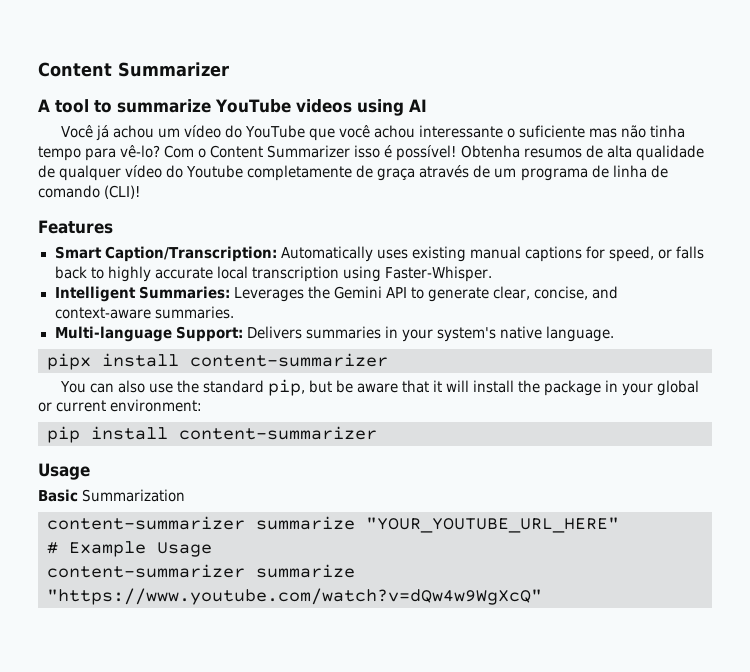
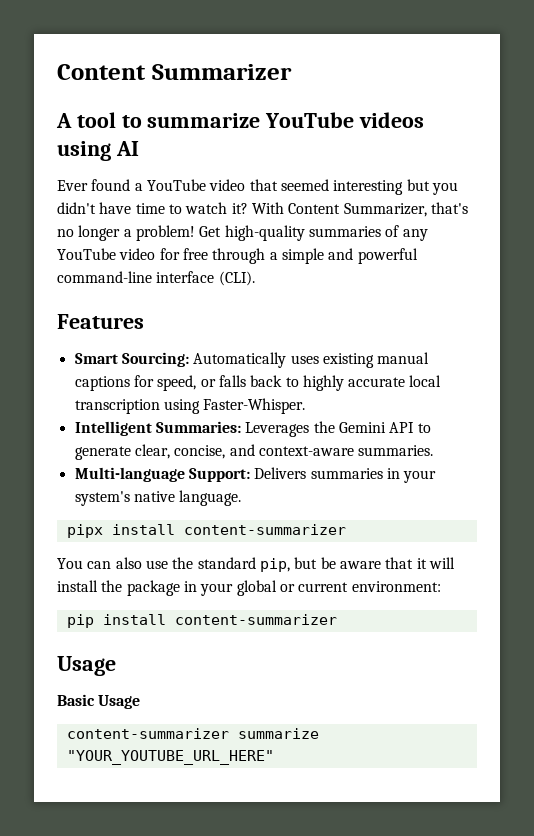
- Você já achou um vídeo do YouTube que você achou interessante o suficiente mas não tinha tempo para vê-lo? Com o Content Summarizer isso é possível! Obtenha resumos de alta qualidade de qualquer vídeo do Youtube completamente de graça através de um programa de linha de comando (CLI)!
+ Ever found a YouTube video that seemed interesting but you didn't have time to watch it? With Content Summarizer, that's no longer a problem! Get high-quality summaries of any YouTube video for free through a simple and powerful command-line interface (CLI).
- Smart Caption/Transcription: Automatically uses existing manual captions for speed, or falls back to highly accurate local transcription using Faster-Whisper.
+ Smart Sourcing: Automatically uses existing manual captions for speed, or falls back to highly accurate local transcription using Faster-Whisper.
- Basic Summarization
+ Basic Usage
- # Example Usage
- content-summarizer summarize "https://www.youtube.com/watch?v=dQw4w9WgXcQ"

